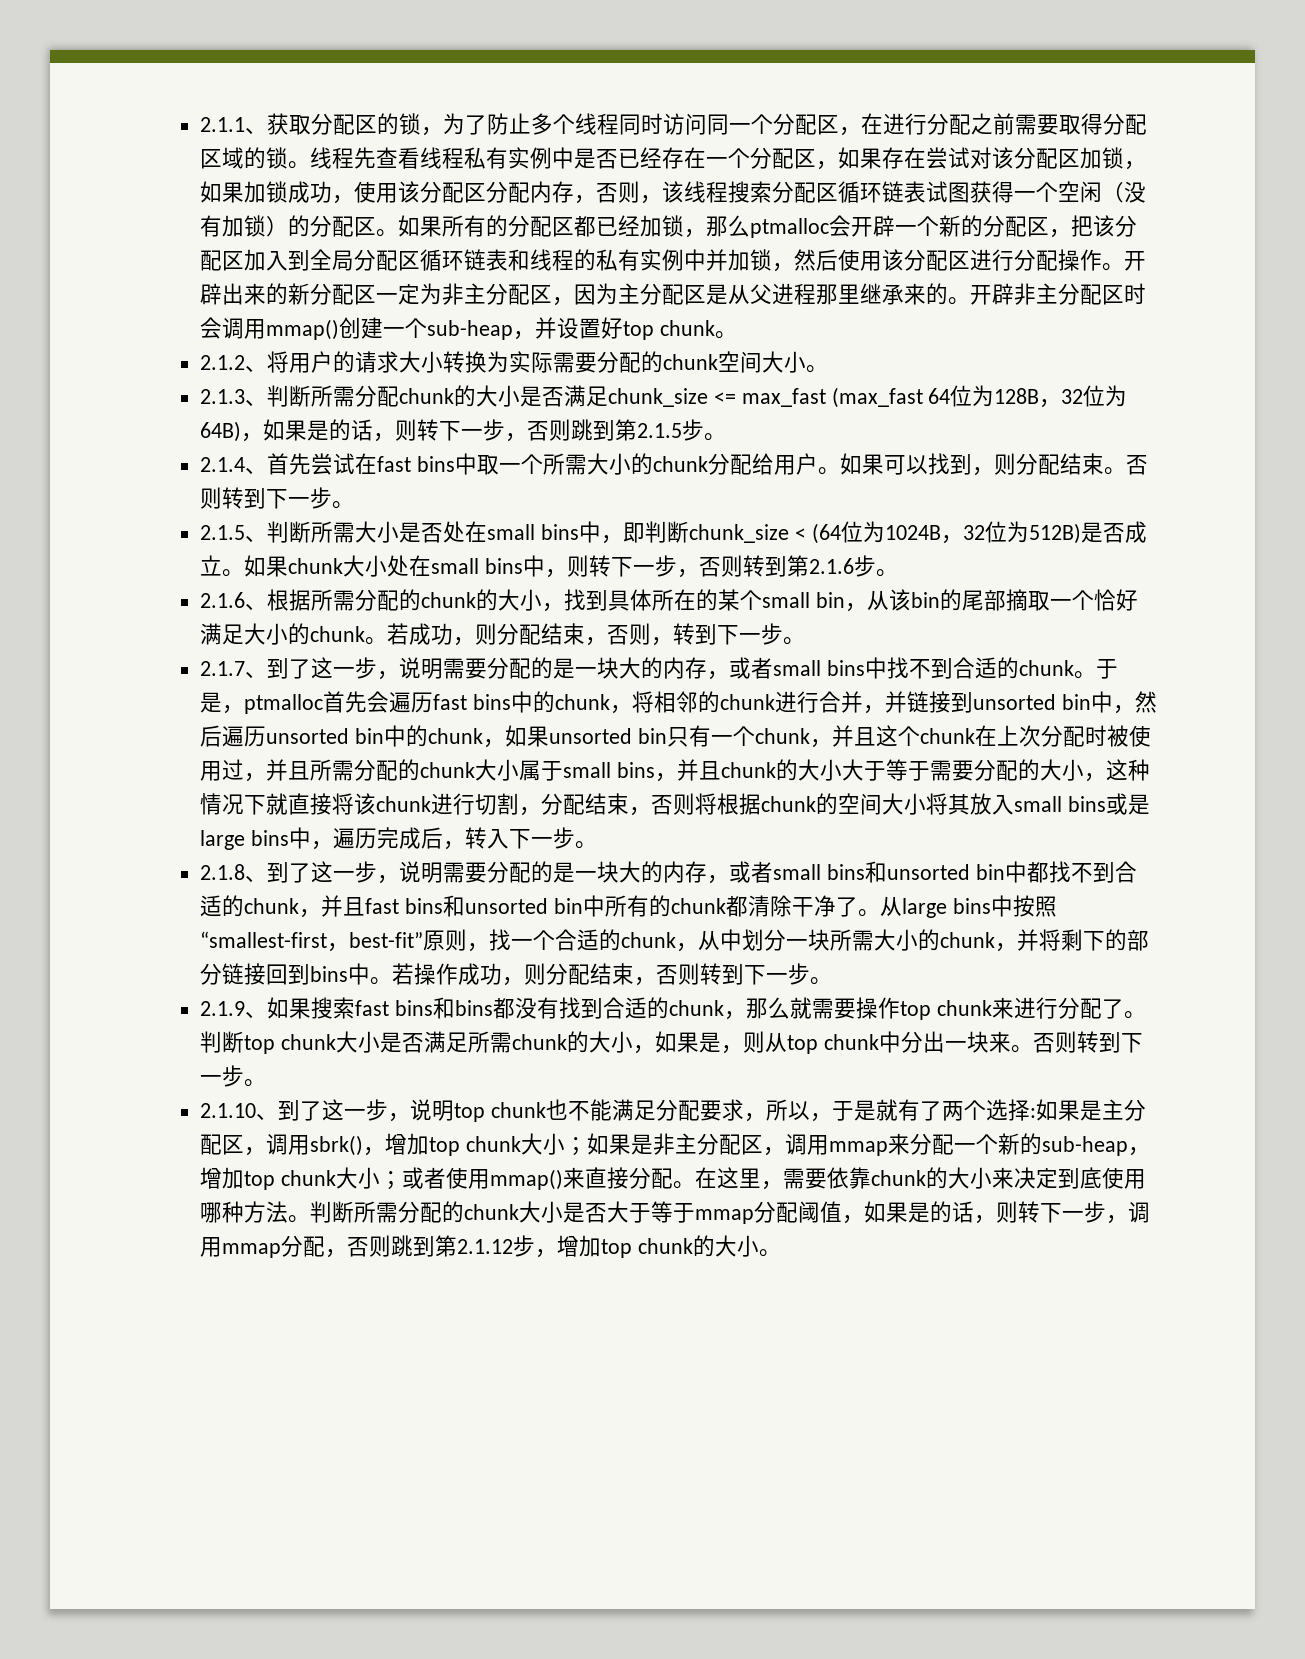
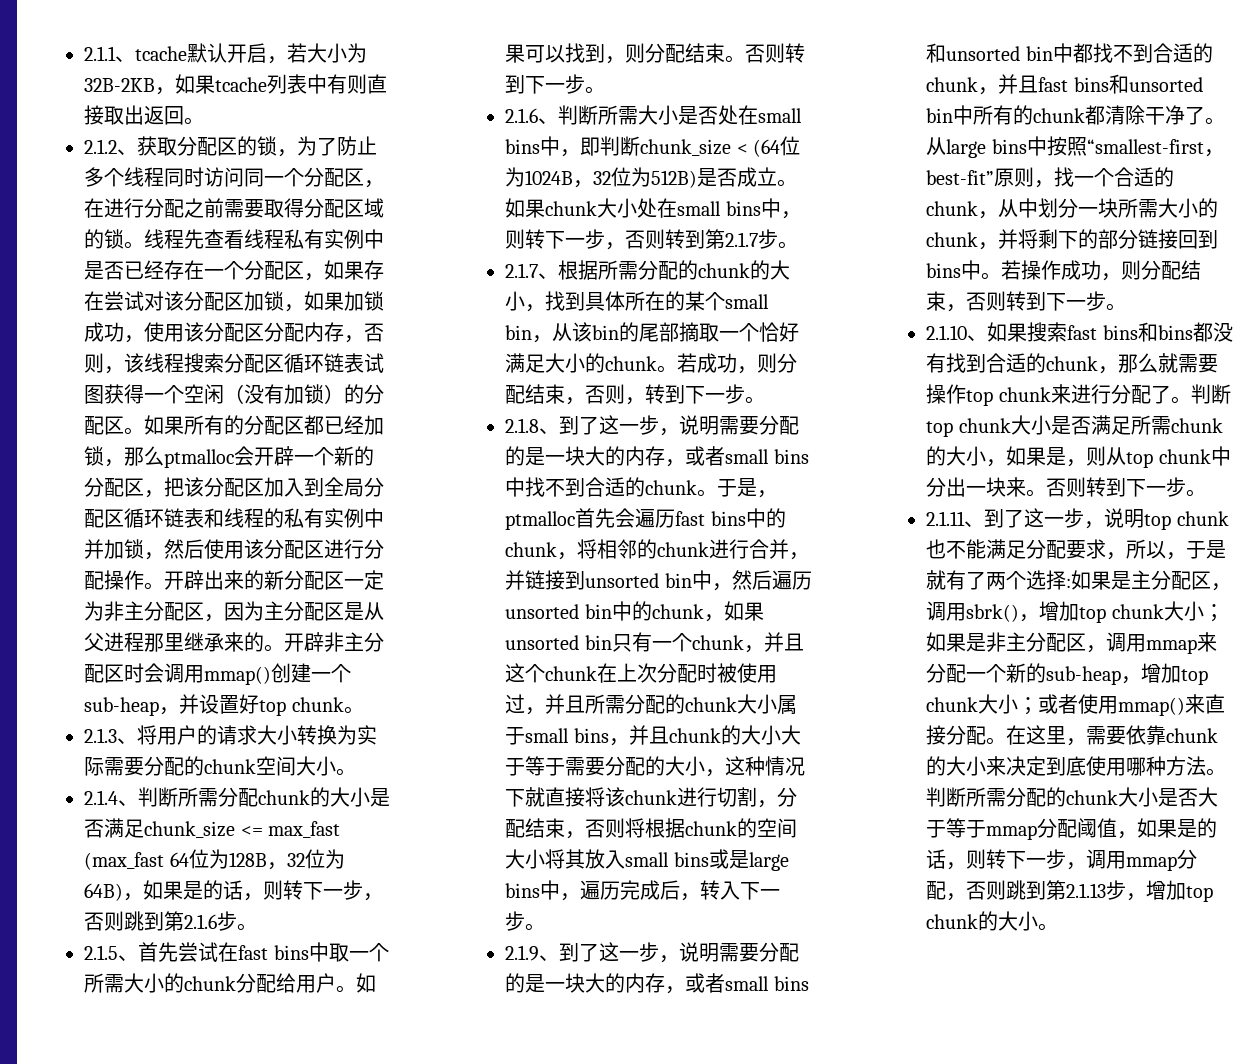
- 2.1.1、获取分配区的锁，为了防止多个线程同时访问同一个分配区，在进行分配之前需要取得分配区域的锁。
+ 2.1.1、tcache默认开启，若大小为32B-2KB，如果tcache列表中有则直接取出返回。
+ 2.1.2、获取分配区的锁，为了防止多个线程同时访问同一个分配区，在进行分配之前需要取得分配区域的锁。
- 2.1.2、将用户的请求大小转换为实际需要分配的chunk空间大小。
+ 2.1.3、将用户的请求大小转换为实际需要分配的chunk空间大小。
- 2.1.3、判断所需分配chunk的大小是否满足chunk_size <= max_fast (max_fast 64位为128B，32位为64B)，如果是的话，则转下一步，否则跳到第2.1.5步。
- 2.1.4、首先尝试在fast bins中取一个所需大小的chunk分配给用户。
+ 2.1.4、判断所需分配chunk的大小是否满足chunk_size <= max_fast (max_fast 64位为128B，32位为64B)，如果是的话，则转下一步，否则跳到第2.1.6步。
+ 2.1.5、首先尝试在fast bins中取一个所需大小的chunk分配给用户。
- 2.1.5、判断所需大小是否处在small bins中，即判断chunk_size < (64位为1024B，32位为512B)是否成立。
+ 2.1.6、判断所需大小是否处在small bins中，即判断chunk_size < (64位为1024B，32位为512B)是否成立。
- 如果chunk大小处在small bins中，则转下一步，否则转到第2.1.6步。
- 2.1.6、根据所需分配的chunk的大小，找到具体所在的某个small bin，从该bin的尾部摘取一个恰好满足大小的chunk。
+ 如果chunk大小处在small bins中，则转下一步，否则转到第2.1.7步。
+ 2.1.7、根据所需分配的chunk的大小，找到具体所在的某个small bin，从该bin的尾部摘取一个恰好满足大小的chunk。
- 2.1.7、到了这一步，说明需要分配的是一块大的内存，或者small bins中找不到合适的chunk。
+ 2.1.8、到了这一步，说明需要分配的是一块大的内存，或者small bins中找不到合适的chunk。
- 2.1.8、到了这一步，说明需要分配的是一块大的内存，或者small bins和unsorted bin中都找不到合适的chunk，并且fast bins和unsorted bin中所有的chunk都清除干净了。
+ 2.1.9、到了这一步，说明需要分配的是一块大的内存，或者small bins和unsorted bin中都找不到合适的chunk，并且fast bins和unsorted bin中所有的chunk都清除干净了。
- 2.1.9、如果搜索fast bins和bins都没有找到合适的chunk，那么就需要操作top chunk来进行分配了。
+ 2.1.10、如果搜索fast bins和bins都没有找到合适的chunk，那么就需要操作top chunk来进行分配了。
- 2.1.10、到了这一步，说明top chunk也不能满足分配要求，所以，于是就有了两个选择:如果是主分配区，调用sbrk()，增加top chunk大小；如果是非主分配区，调用mmap来分配一个新的sub-heap，增加top chunk大小；或者使用mmap()来直接分配。
+ 2.1.11、到了这一步，说明top chunk也不能满足分配要求，所以，于是就有了两个选择:如果是主分配区，调用sbrk()，增加top chunk大小；如果是非主分配区，调用mmap来分配一个新的sub-heap，增加top chunk大小；或者使用mmap()来直接分配。
- 判断所需分配的chunk大小是否大于等于mmap分配阈值，如果是的话，则转下一步，调用mmap分配，否则跳到第2.1.12步，增加top chunk的大小。
+ 判断所需分配的chunk大小是否大于等于mmap分配阈值，如果是的话，则转下一步，调用mmap分配，否则跳到第2.1.13步，增加top chunk的大小。

